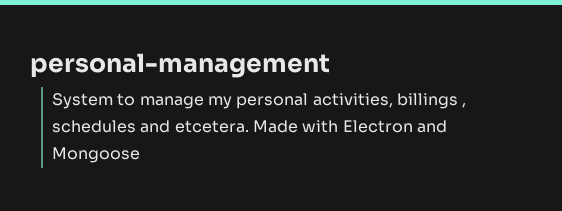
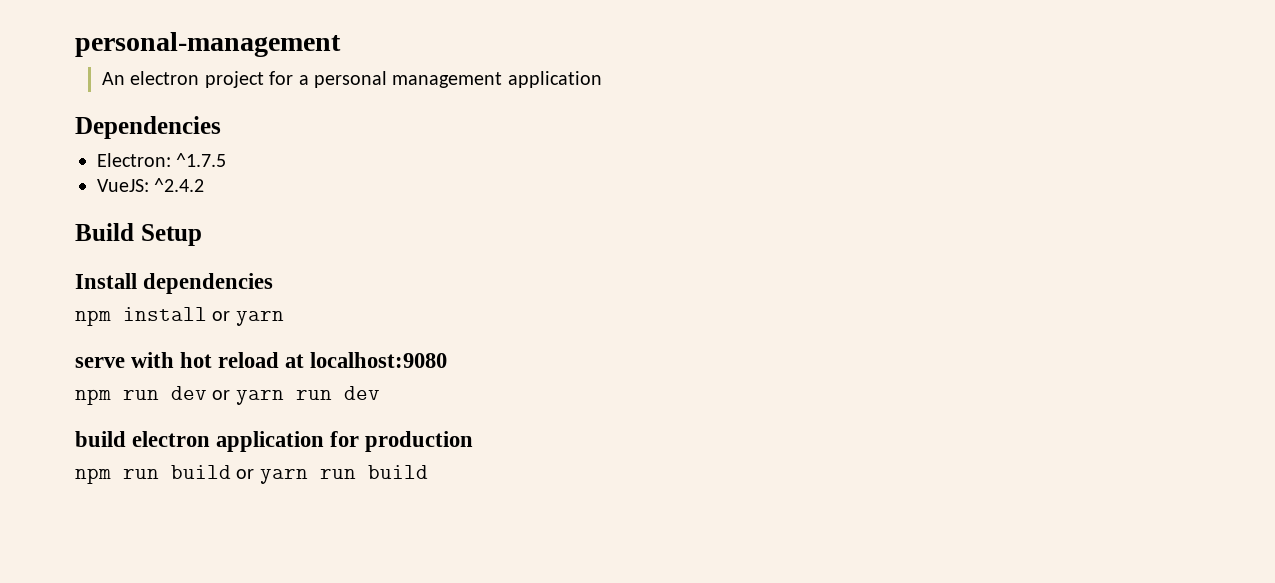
- System to manage my personal activities, billings , schedules and etcetera. Made with Electron and Mongoose
+ An electron project for a personal management application
+ Dependencies
+ Electron: ^1.7.5
+ VueJS: ^2.4.2
+ Build Setup
+ Install dependencies
+ npm install or yarn
+ serve with hot reload at localhost:9080
+ npm run dev or yarn run dev
+ build electron application for production
+ npm run build or yarn run build

